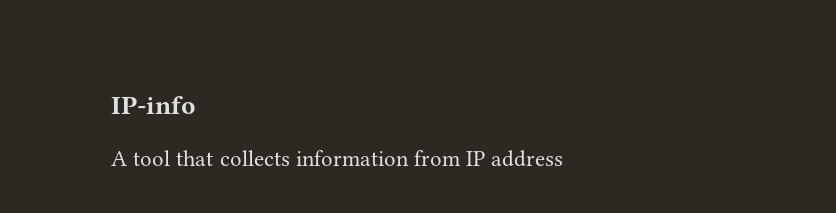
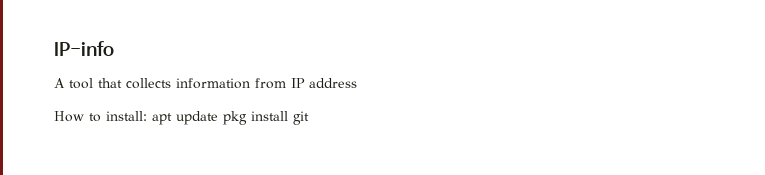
+ How to install: apt update pkg install git

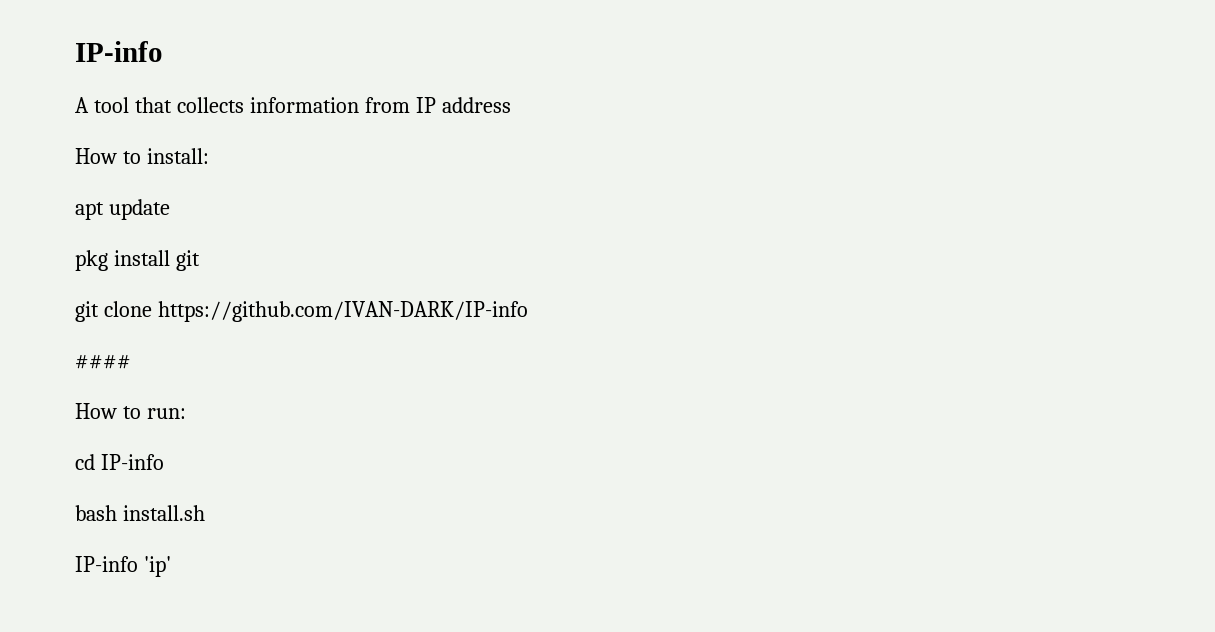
- How to install: apt update pkg install git
+ How to install:
+ apt update
+ pkg install git
+ git clone https://github.com/IVAN-DARK/IP-info
+ ####
+ How to run:
+ cd IP-info
+ bash install.sh
+ IP-info 'ip'

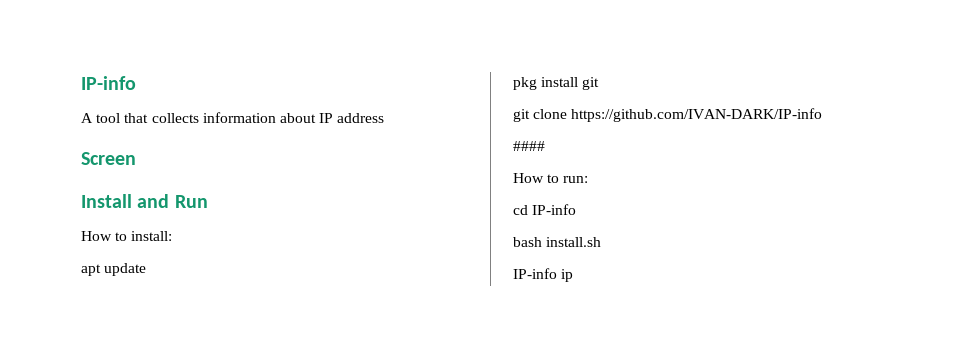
- A tool that collects information from IP address
+ A tool that collects information about IP address
+ Screen
+ Install and Run
- IP-info 'ip'
+ IP-info ip

